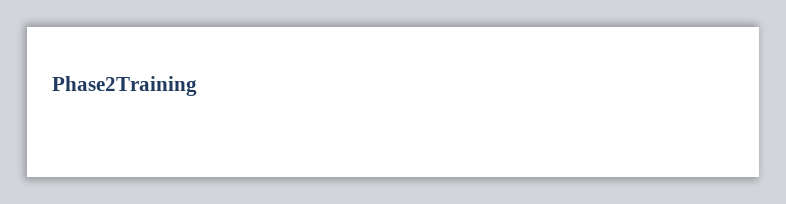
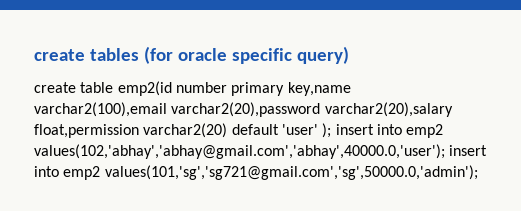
- Phase2Training
+ create tables (for oracle specific query)
+ create table emp2(id number primary key,name varchar2(100),email varchar2(20),password varchar2(20),salary float,permission varchar2(20) default 'user' ); insert into emp2 values(102,'abhay','abhay@gmail.com','abhay',40000.0,'user'); insert into emp2 values(101,'sg','sg721@gmail.com','sg',50000.0,'admin');

